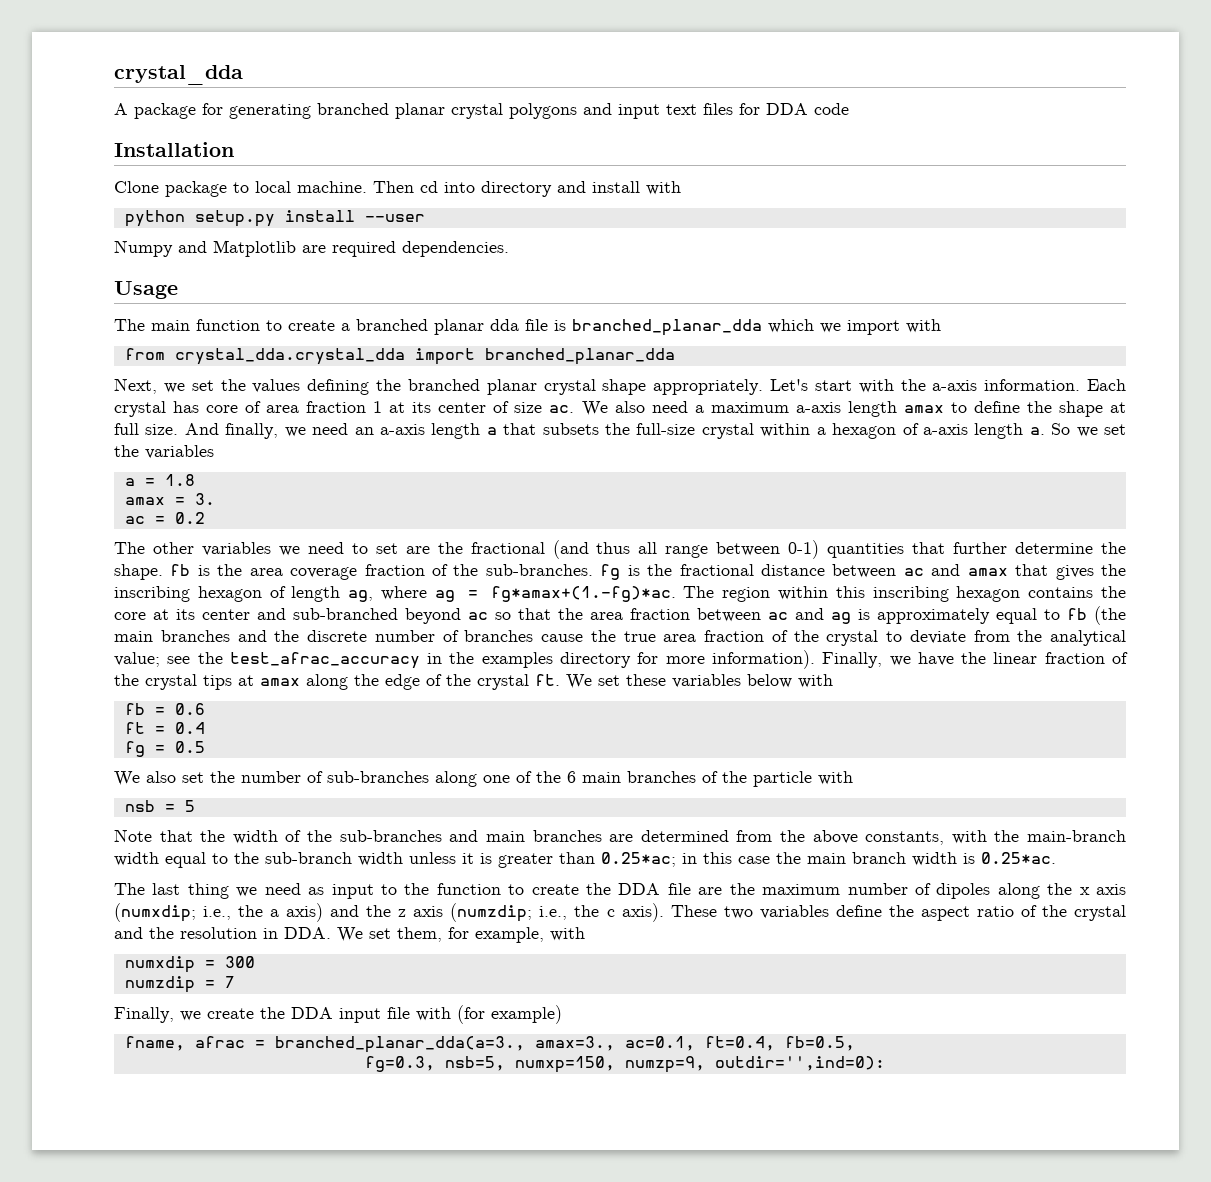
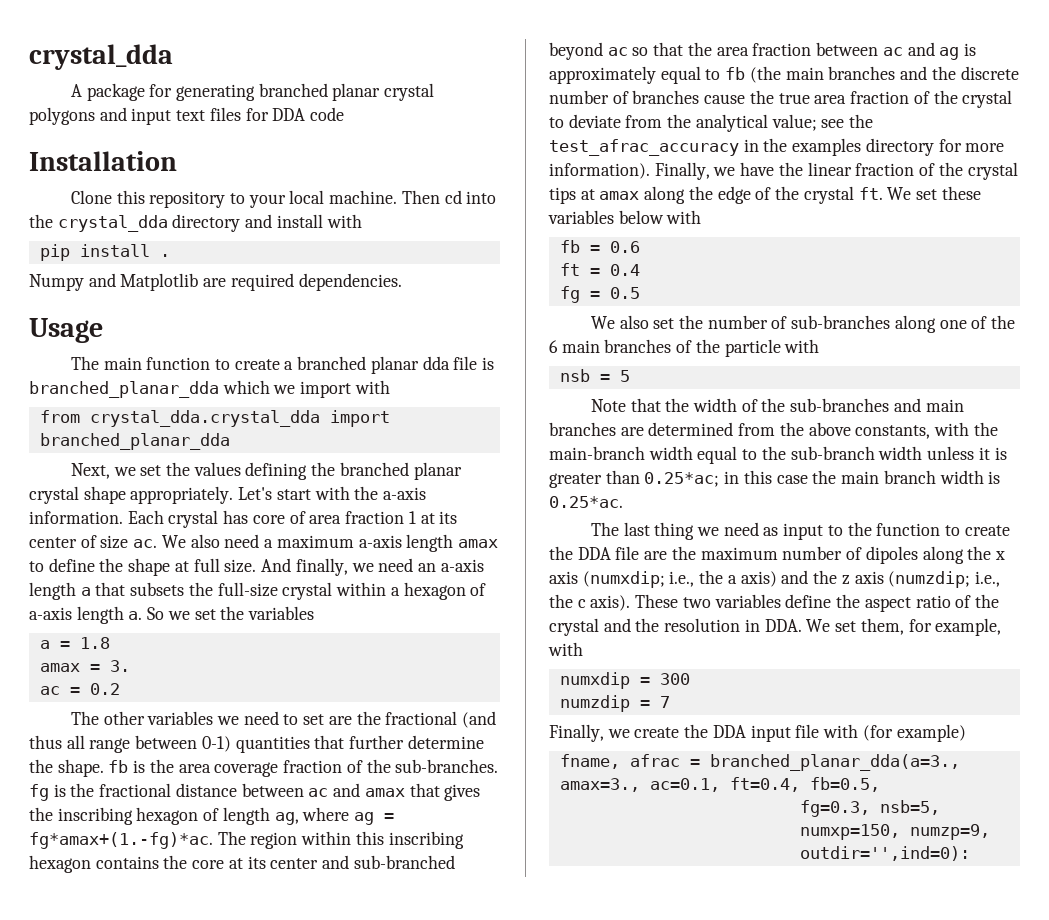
- Clone package to local machine.
+ Clone this repository to your local machine.
- Then cd into directory and install with
+ Then cd into the crystal_dda directory and install with
- python setup.py install --user
+ pip install .

